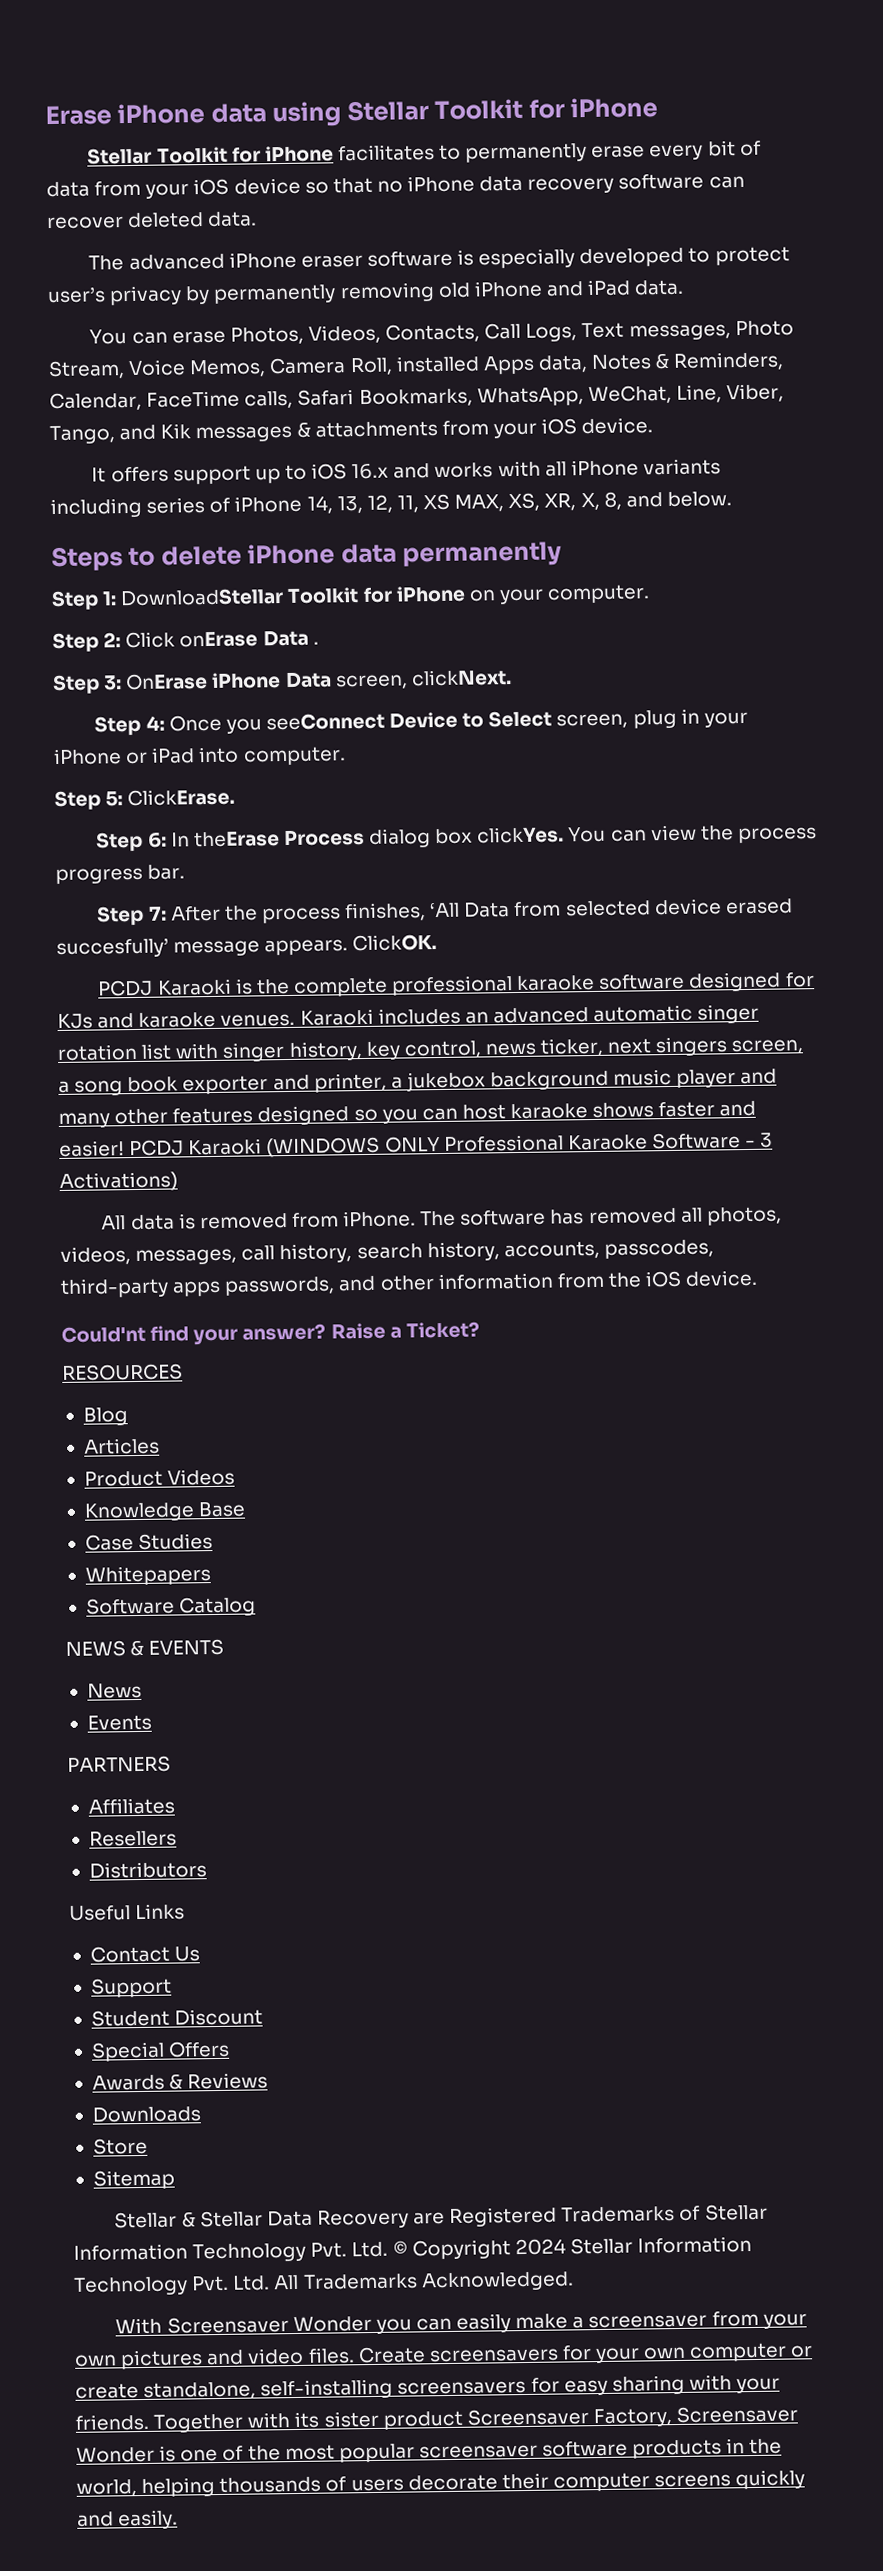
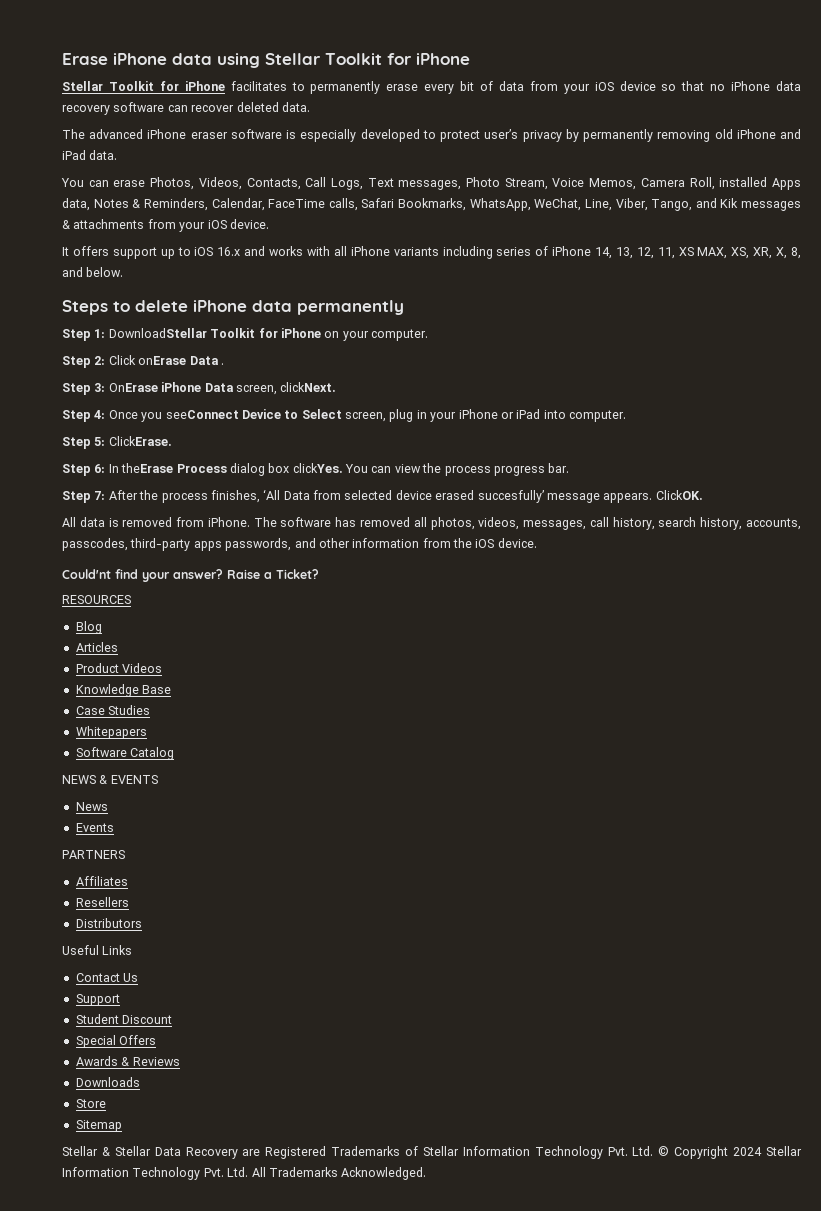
- PCDJ Karaoki is the complete professional karaoke software designed for KJs and karaoke venues. Karaoki includes an advanced automatic singer rotation list with singer history, key control, news ticker, next singers screen, a song book exporter and printer, a jukebox background music player and many other features designed so you can host karaoke shows faster and easier! PCDJ Karaoki (WINDOWS ONLY Professional Karaoke Software - 3 Activations)
- With Screensaver Wonder you can easily make a screensaver from your own pictures and video files. Create screensavers for your own computer or create standalone, self-installing screensavers for easy sharing with your friends. Together with its sister product Screensaver Factory, Screensaver Wonder is one of the most popular screensaver software products in the world, helping thousands of users decorate their computer screens quickly and easily.

